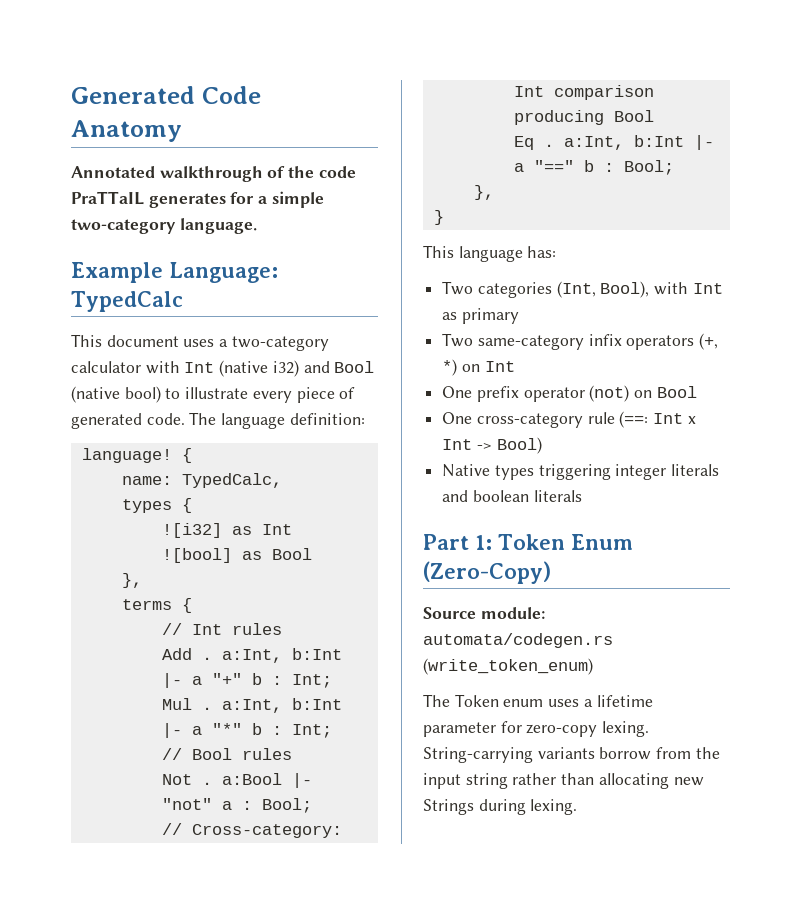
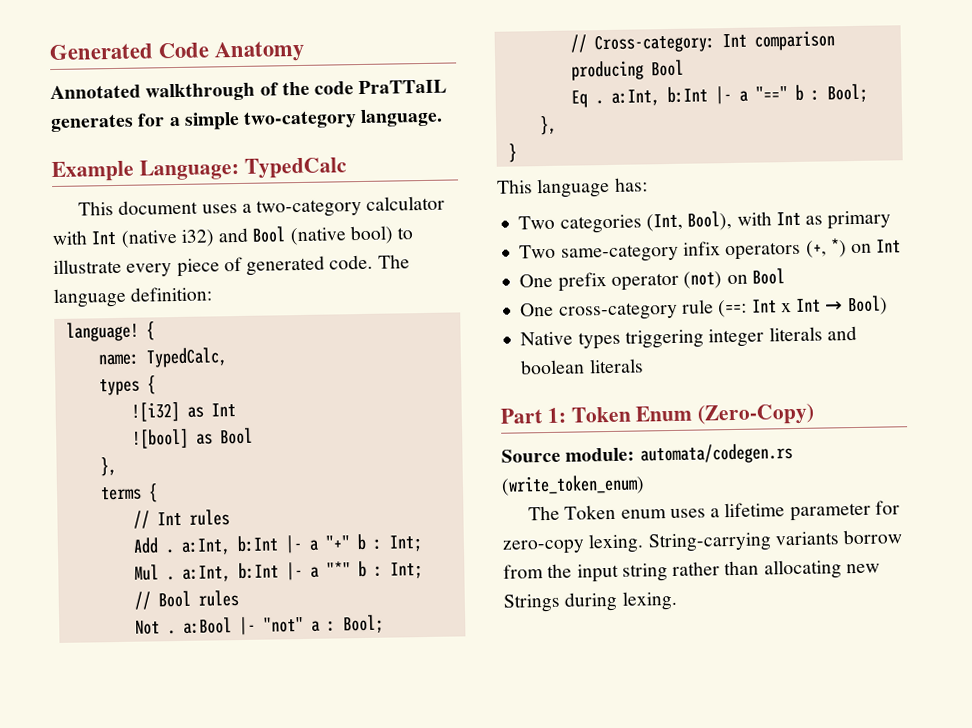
- One cross-category rule (==: Int x Int -> Bool)
+ One cross-category rule (==: Int x Int → Bool)

